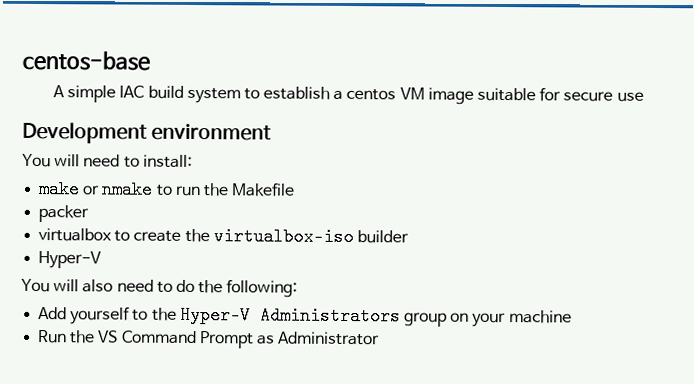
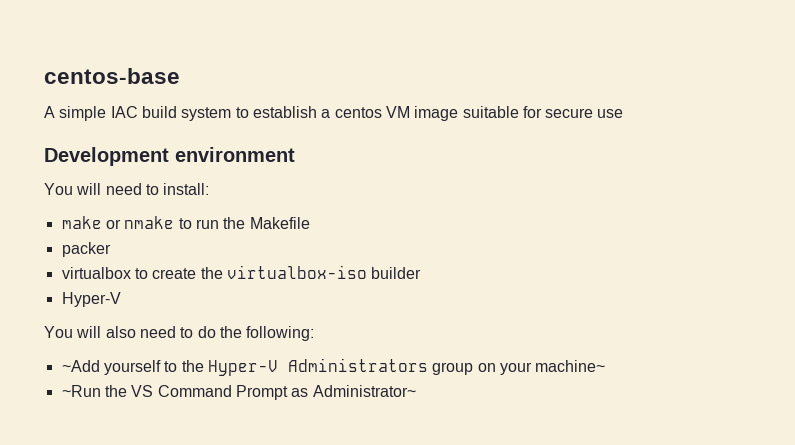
- Add yourself to the Hyper-V Administrators group on your machine
- Run the VS Command Prompt as Administrator
+ ~Add yourself to the Hyper-V Administrators group on your machine~
+ ~Run the VS Command Prompt as Administrator~

